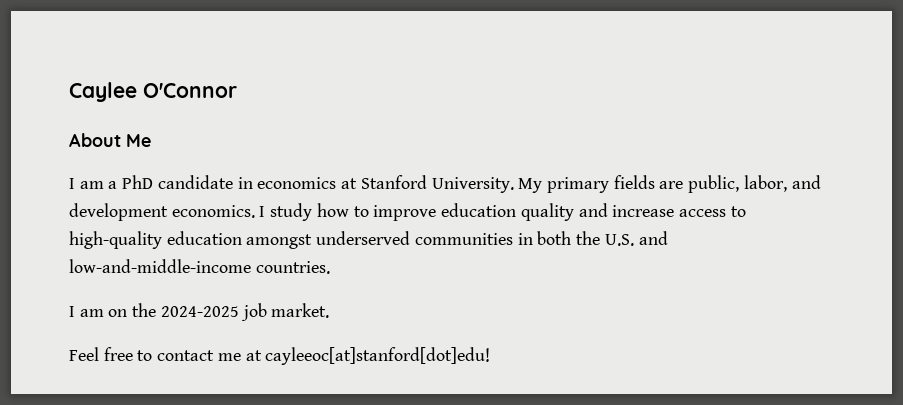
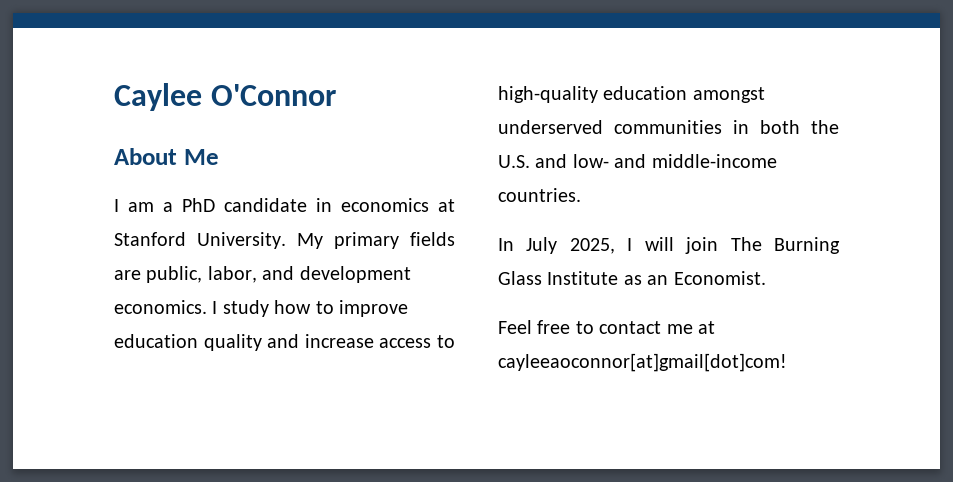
- I study how to improve education quality and increase access to high-quality education amongst underserved communities in both the U.S. and low-and-middle-income countries.
- I am on the 2024-2025 job market.
+ I study how to improve education quality and increase access to high-quality education amongst underserved communities in both the U.S. and low- and middle-income countries.
+ In July 2025, I will join The Burning Glass Institute as an Economist.
- Feel free to contact me at cayleeoc[at]stanford[dot]edu!
+ Feel free to contact me at cayleeaoconnor[at]gmail[dot]com!

